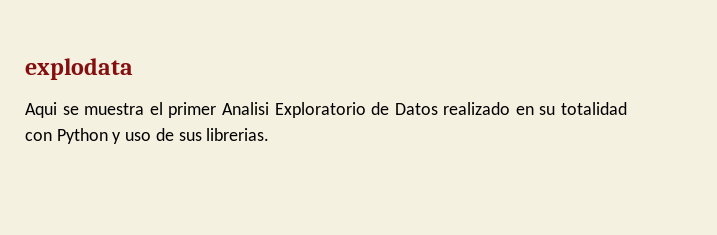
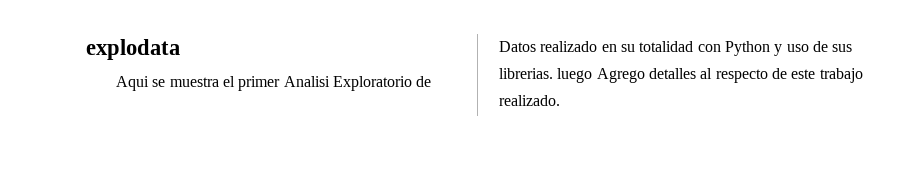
- Aqui se muestra el primer Analisi Exploratorio de Datos realizado en su totalidad con Python y uso de sus librerias.
+ Aqui se muestra el primer Analisi Exploratorio de Datos realizado en su totalidad con Python y uso de sus librerias. luego Agrego detalles al respecto de este trabajo realizado.

